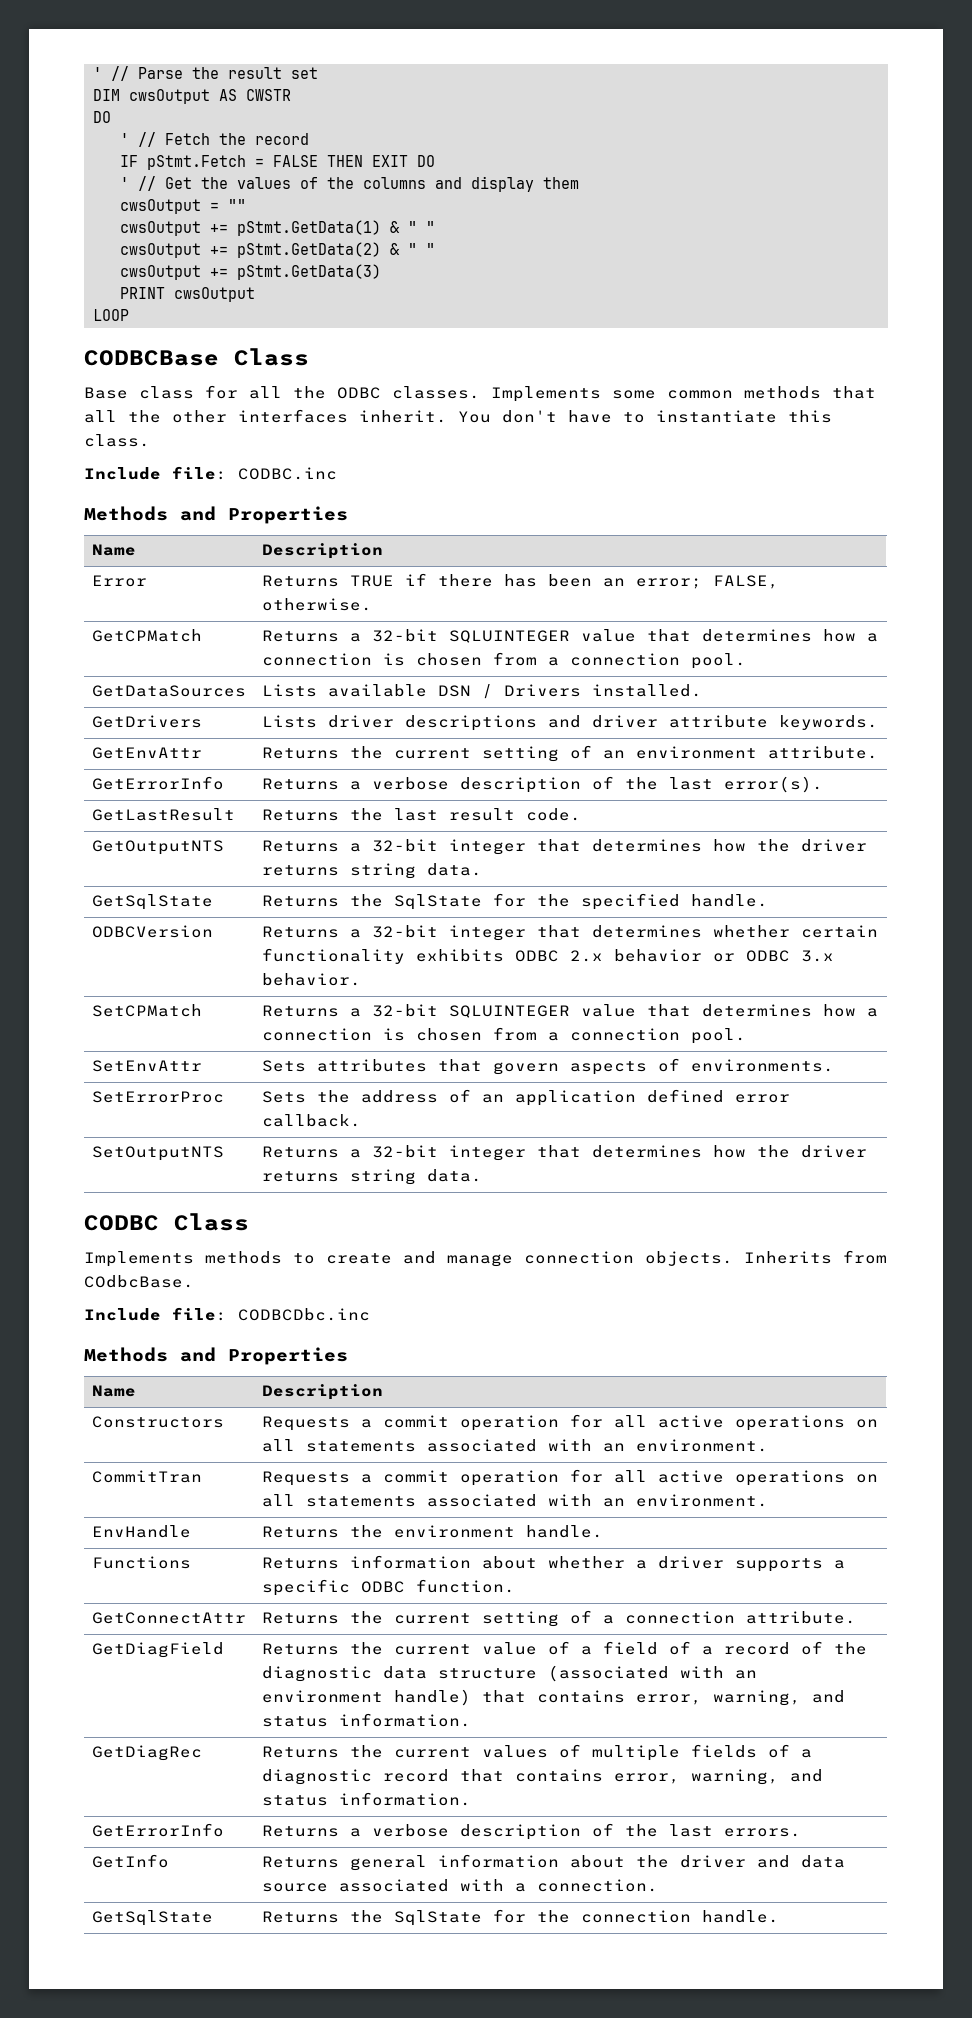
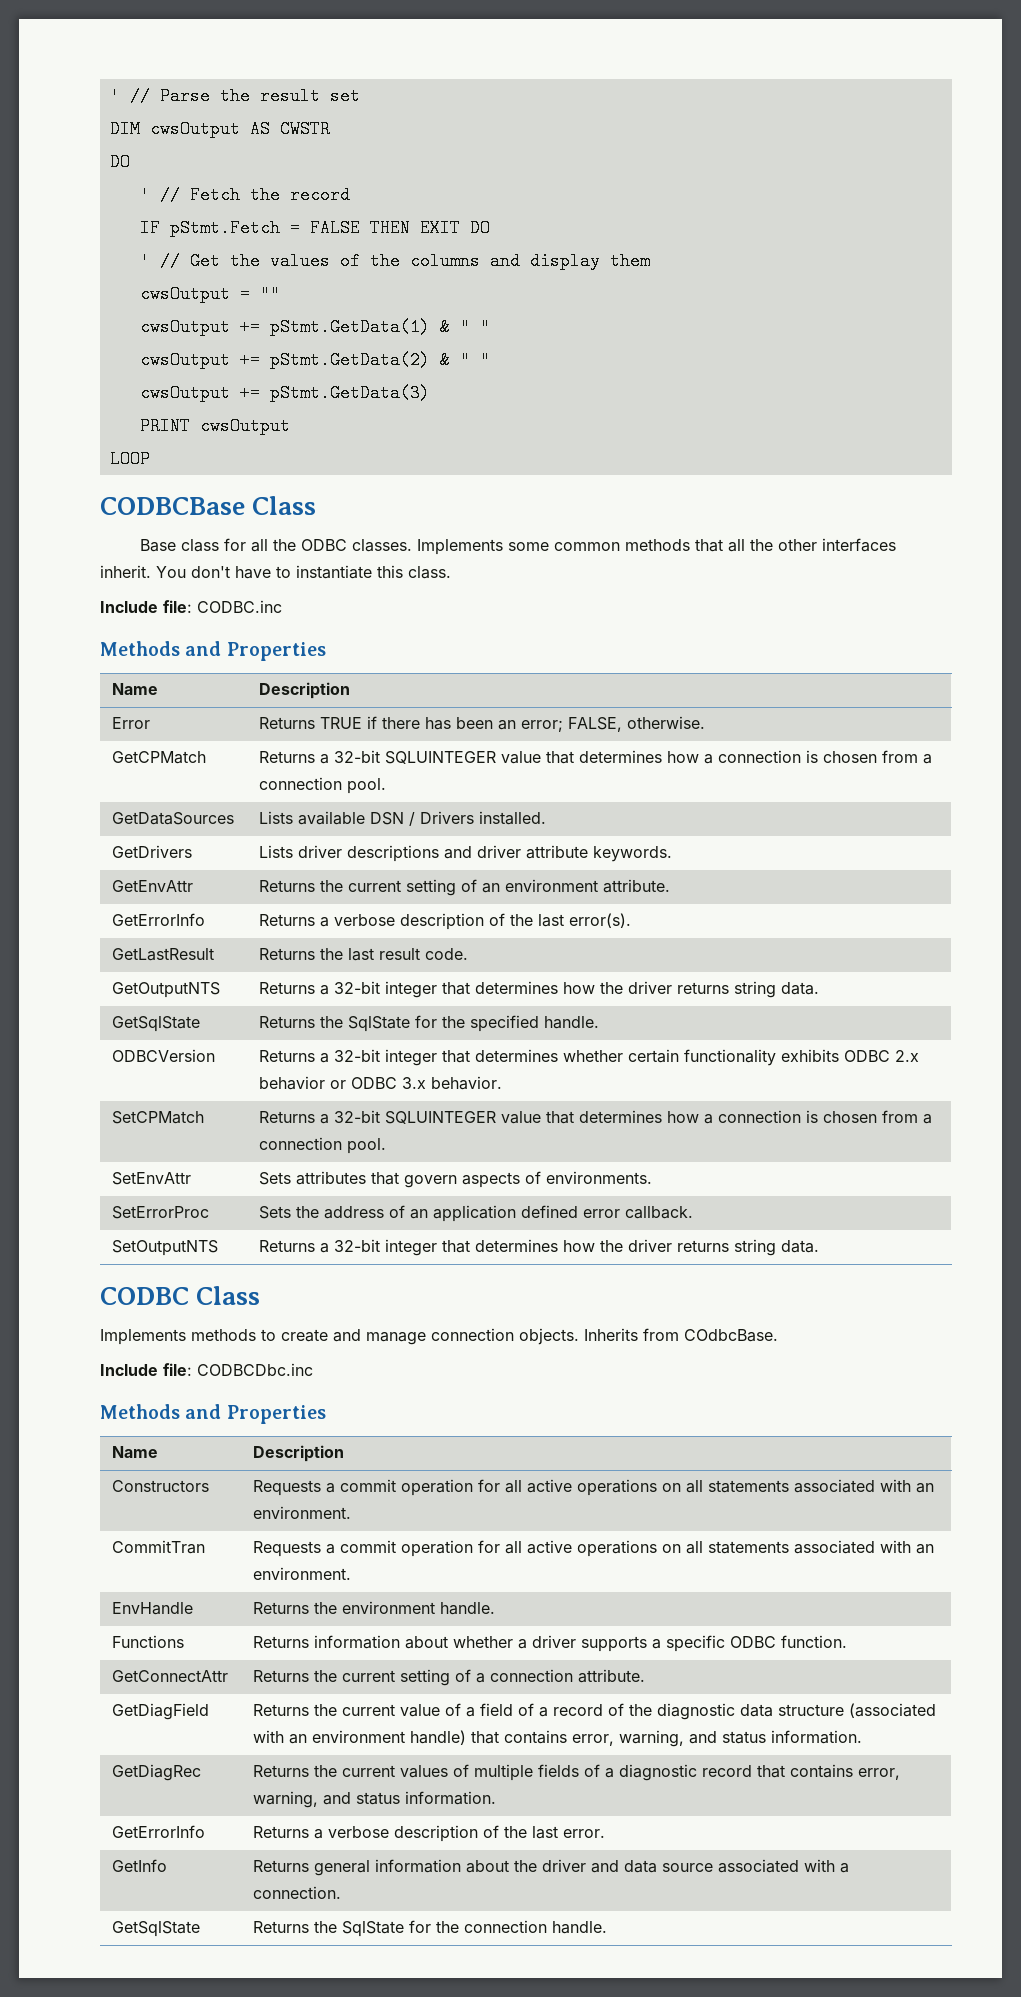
- GetErrorInfo | Returns a verbose description of the last errors.
+ GetErrorInfo | Returns a verbose description of the last error.

